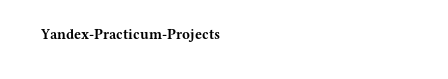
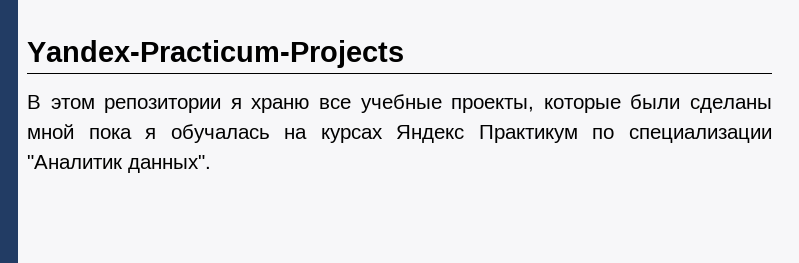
+ В этом репозитории я храню все учебные проекты, которые были сделаны мной пока я обучалась на курсах Яндекс Практикум по специализации "Аналитик данных".

